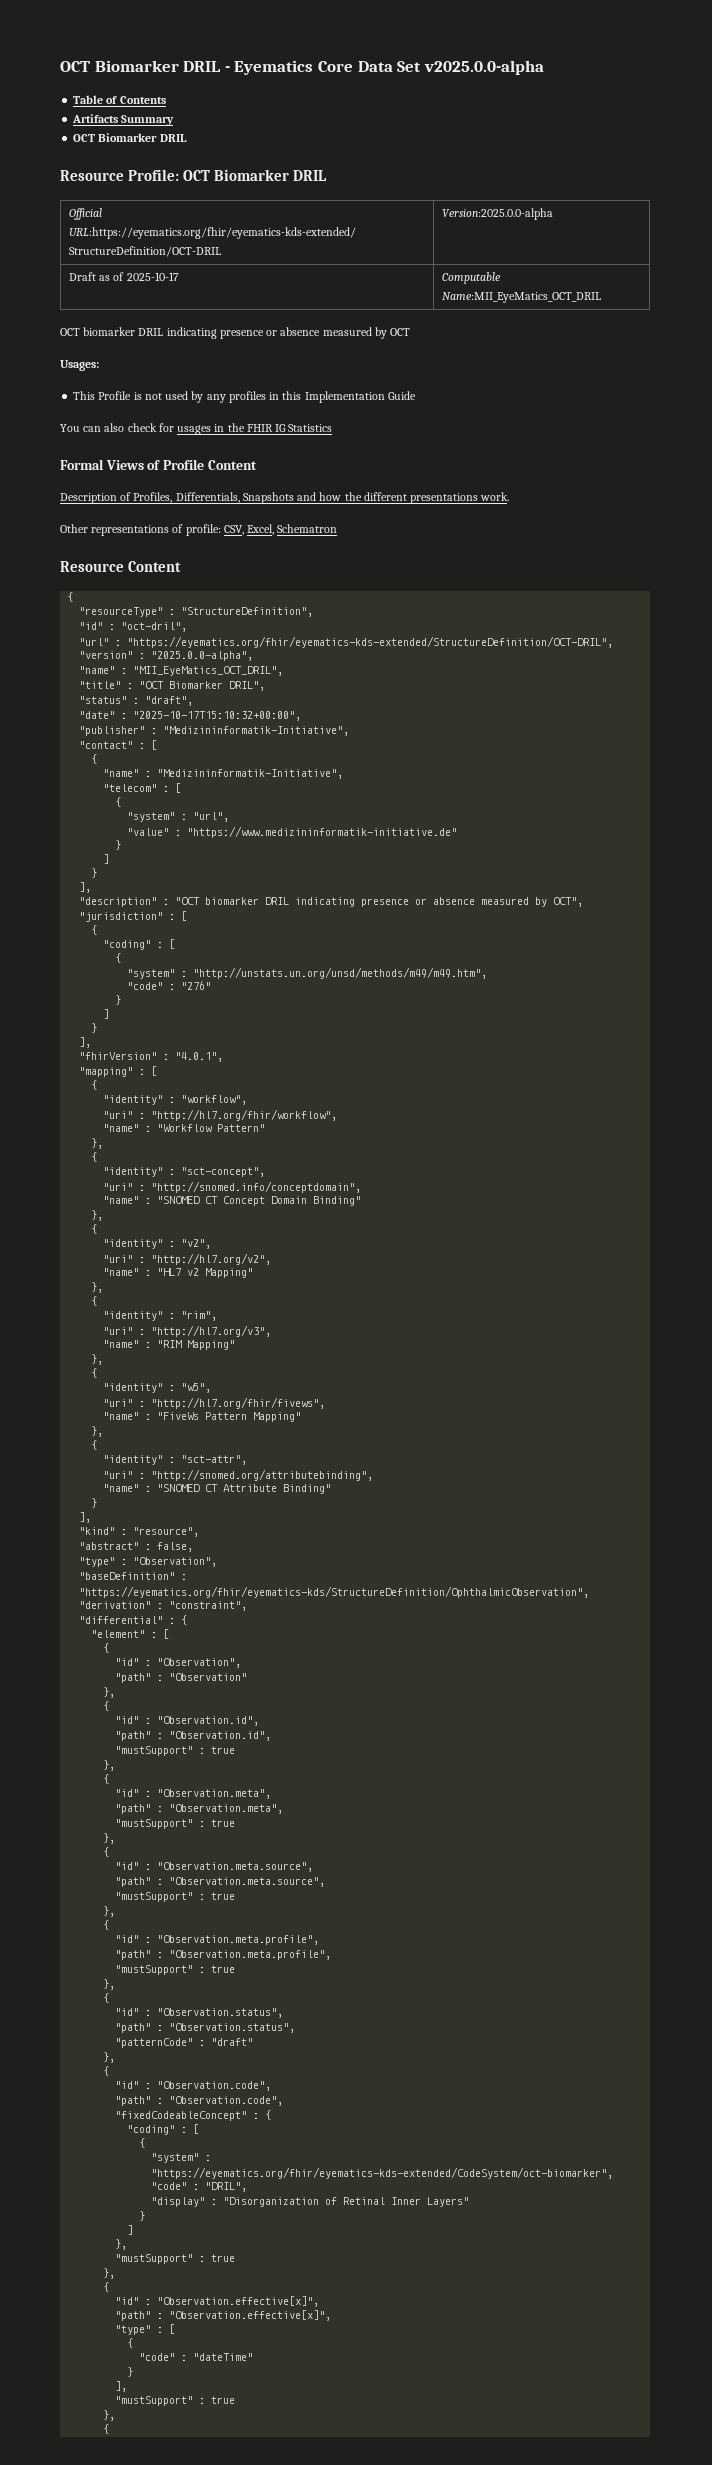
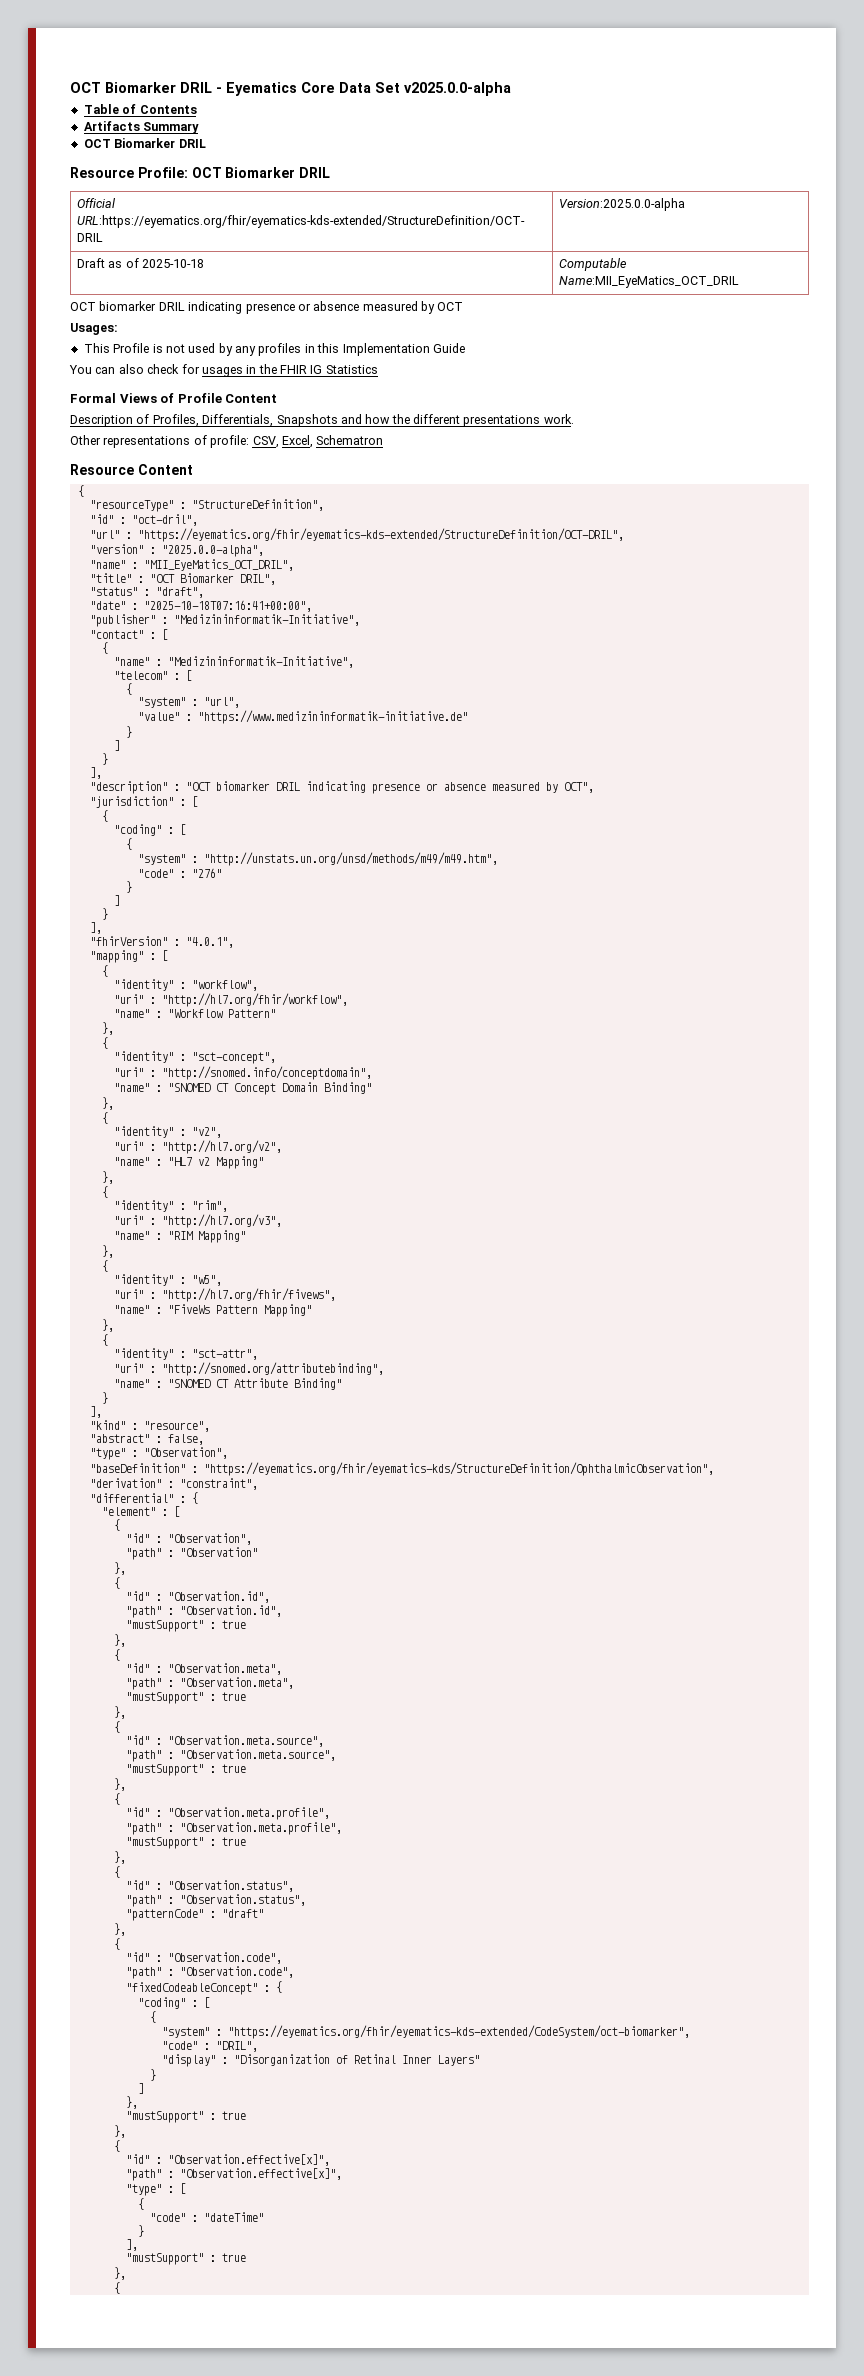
- Draft as of 2025-10-17 | Computable Name:MII_EyeMatics_OCT_DRIL
+ Draft as of 2025-10-18 | Computable Name:MII_EyeMatics_OCT_DRIL
- "date" : "2025-10-17T15:10:32+00:00",
+ "date" : "2025-10-18T07:16:41+00:00",

